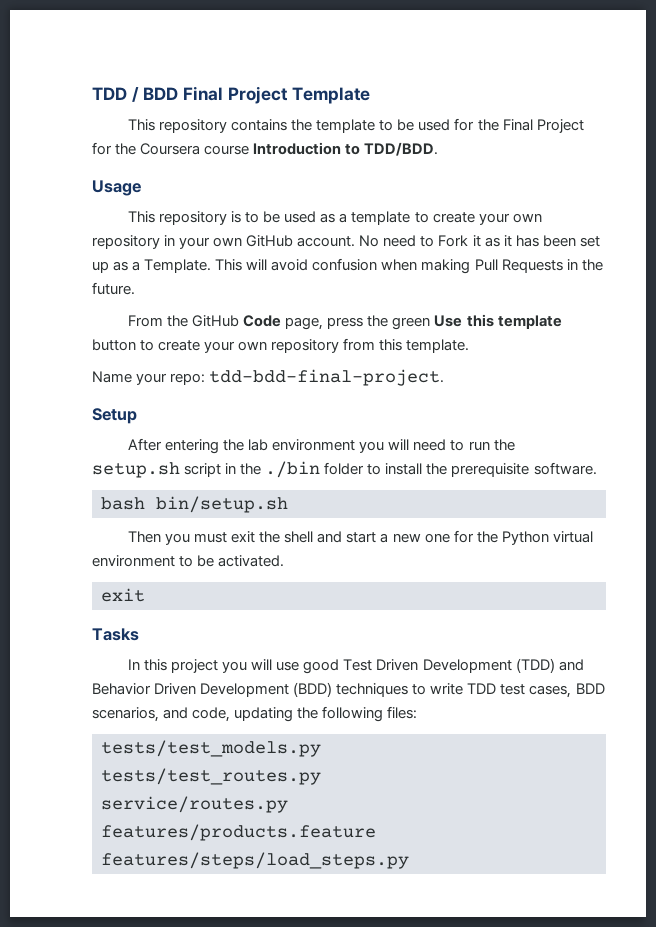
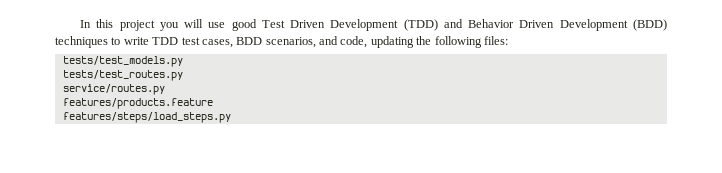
- TDD / BDD Final Project Template
- This repository contains the template to be used for the Final Project for the Coursera course Introduction to TDD/BDD.
- Usage
- This repository is to be used as a template to create your own repository in your own GitHub account. No need to Fork it as it has been set up as a Template. This will avoid confusion when making Pull Requests in the future.
- From the GitHub Code page, press the green Use this template button to create your own repository from this template.
- Name your repo: tdd-bdd-final-project.
- Setup
- After entering the lab environment you will need to run the setup.sh script in the ./bin folder to install the prerequisite software.
- bash bin/setup.sh
- Then you must exit the shell and start a new one for the Python virtual environment to be activated.
- exit
- Tasks

